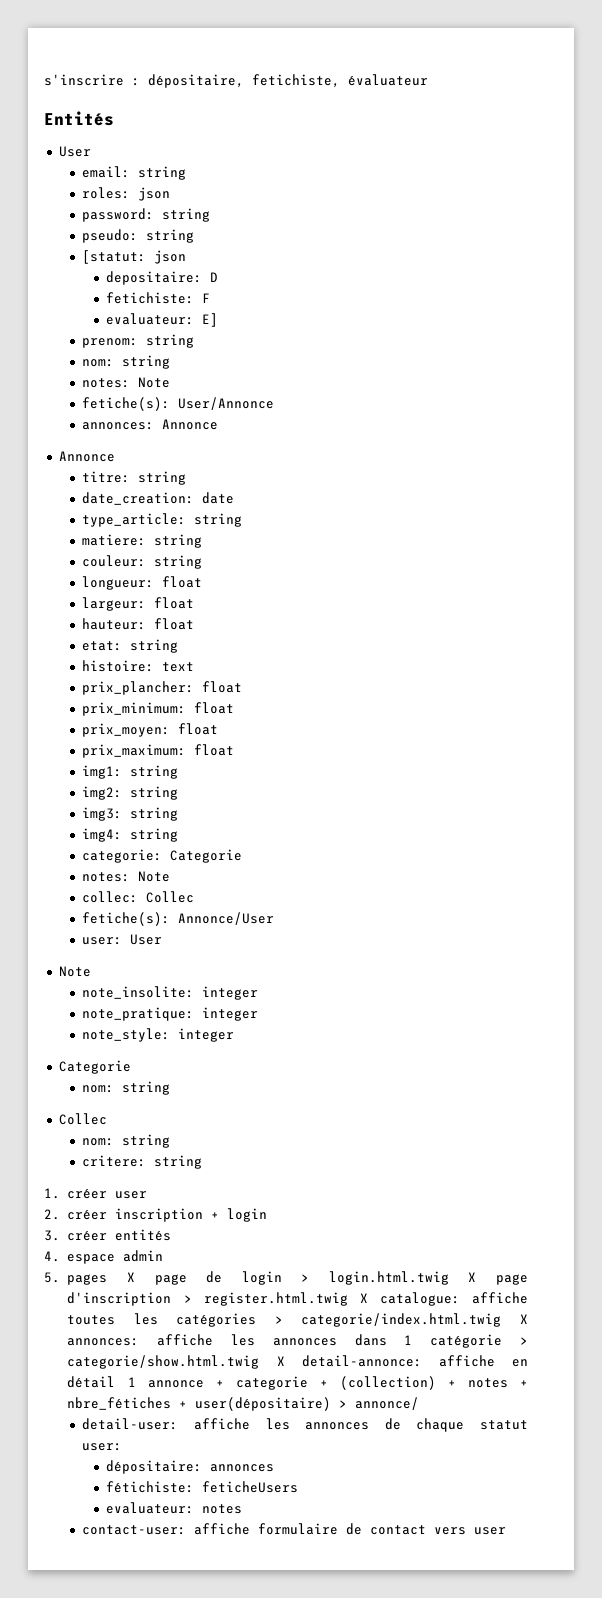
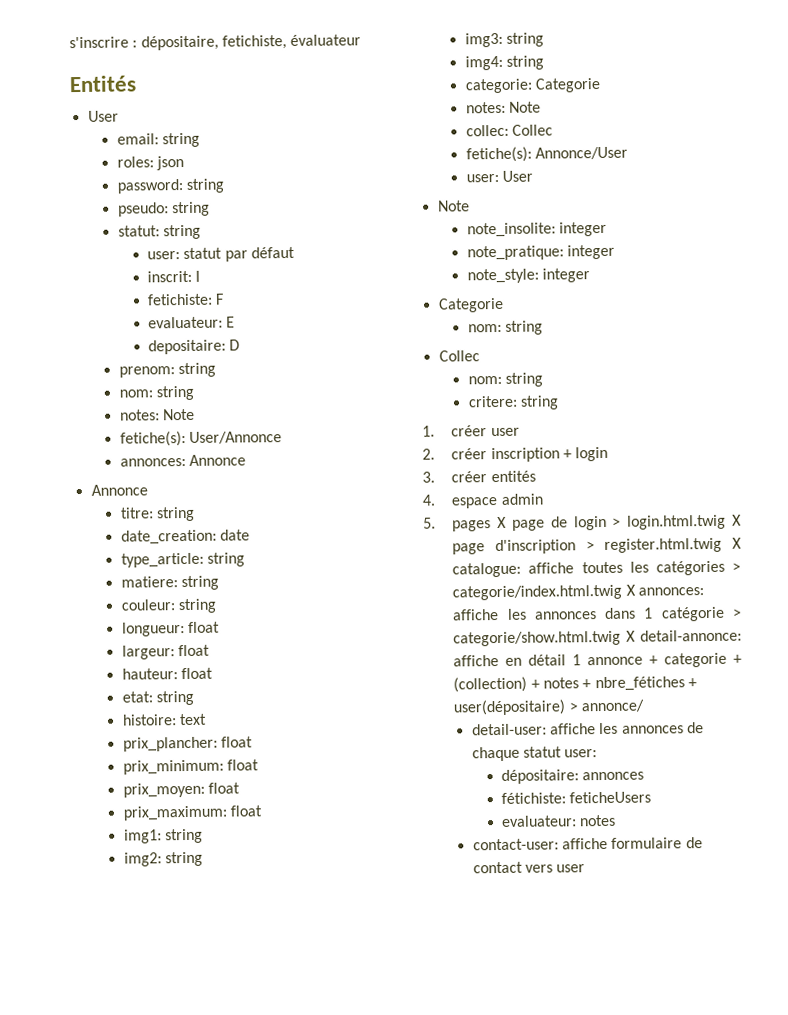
- [statut: json
- depositaire: D
+ statut: string
+ user: statut par défaut
+ inscrit: I
- evaluateur: E]
+ evaluateur: E
+ depositaire: D

